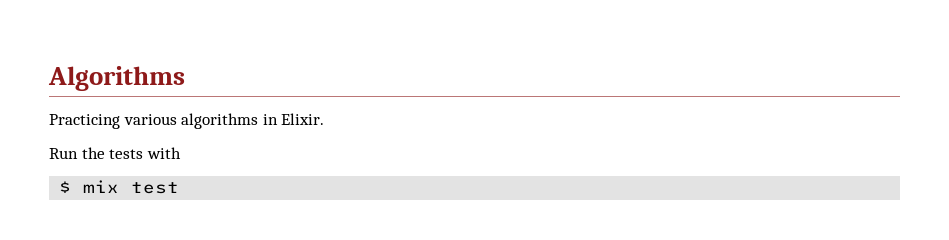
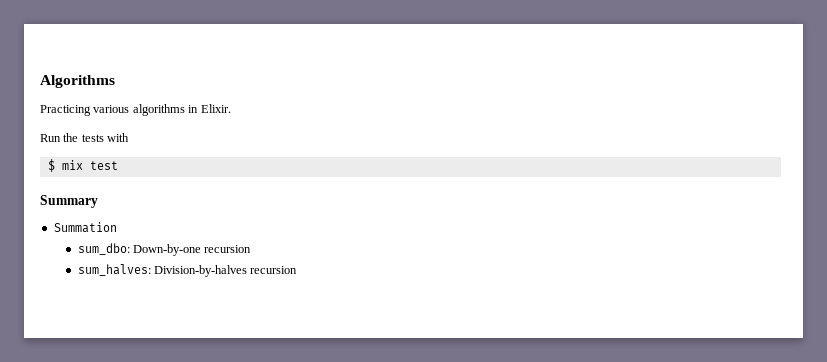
+ Summary
+ Summation
+ sum_dbo: Down-by-one recursion
+ sum_halves: Division-by-halves recursion

